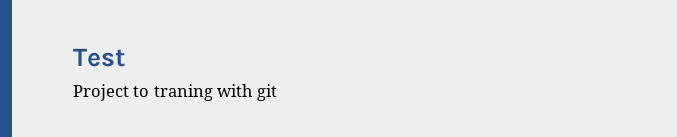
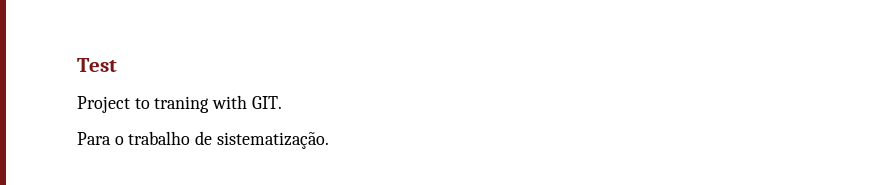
- Project to traning with git
+ Project to traning with GIT.
+ Para o trabalho de sistematização.

